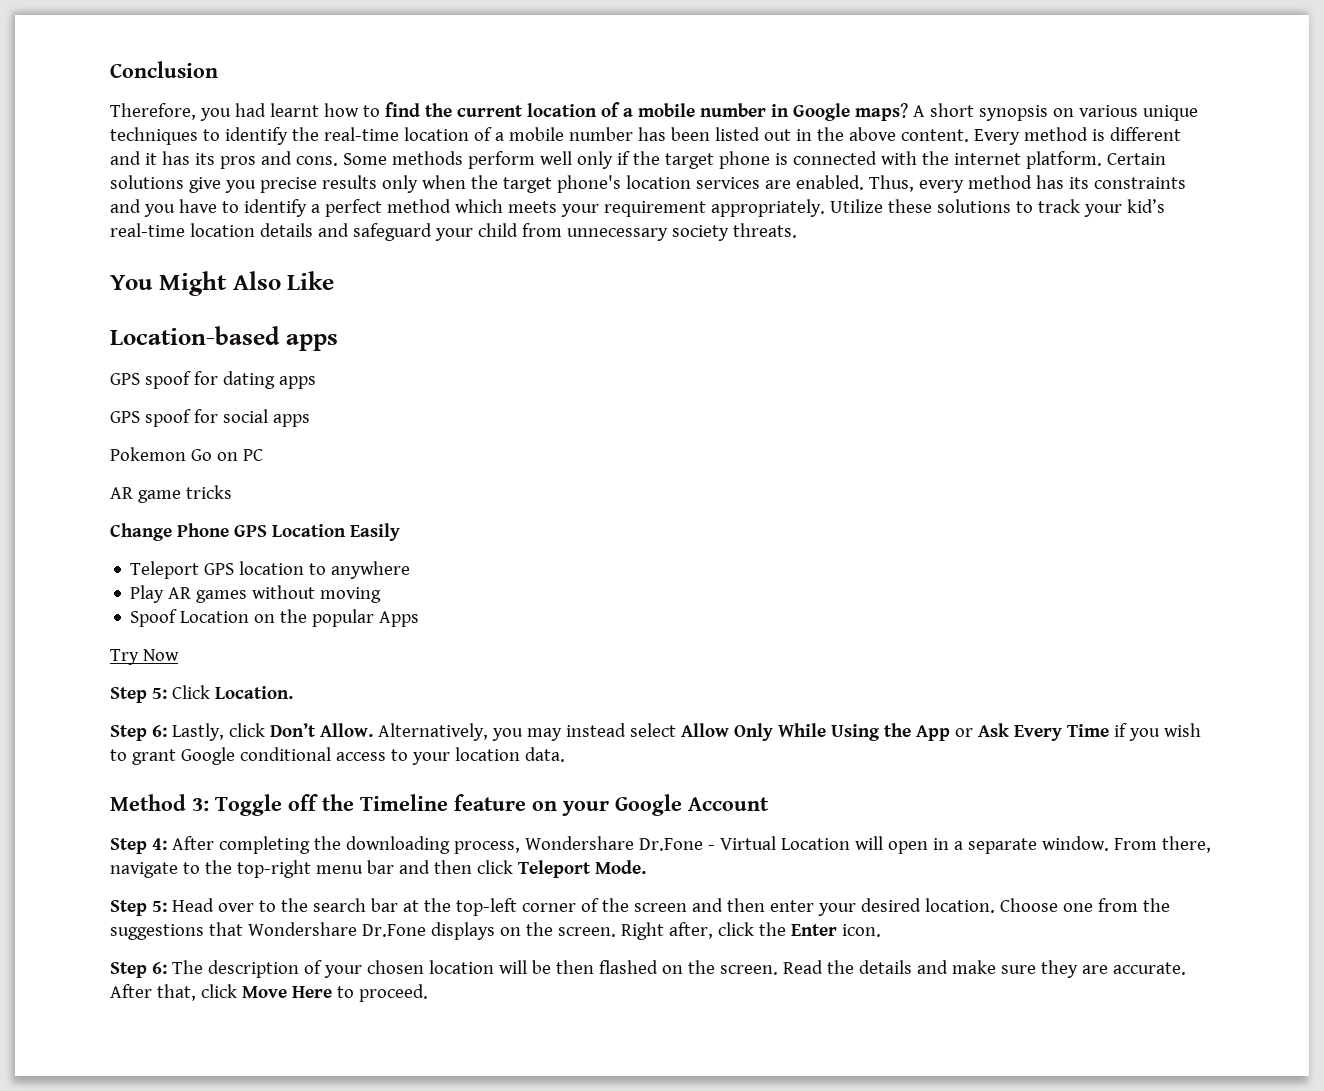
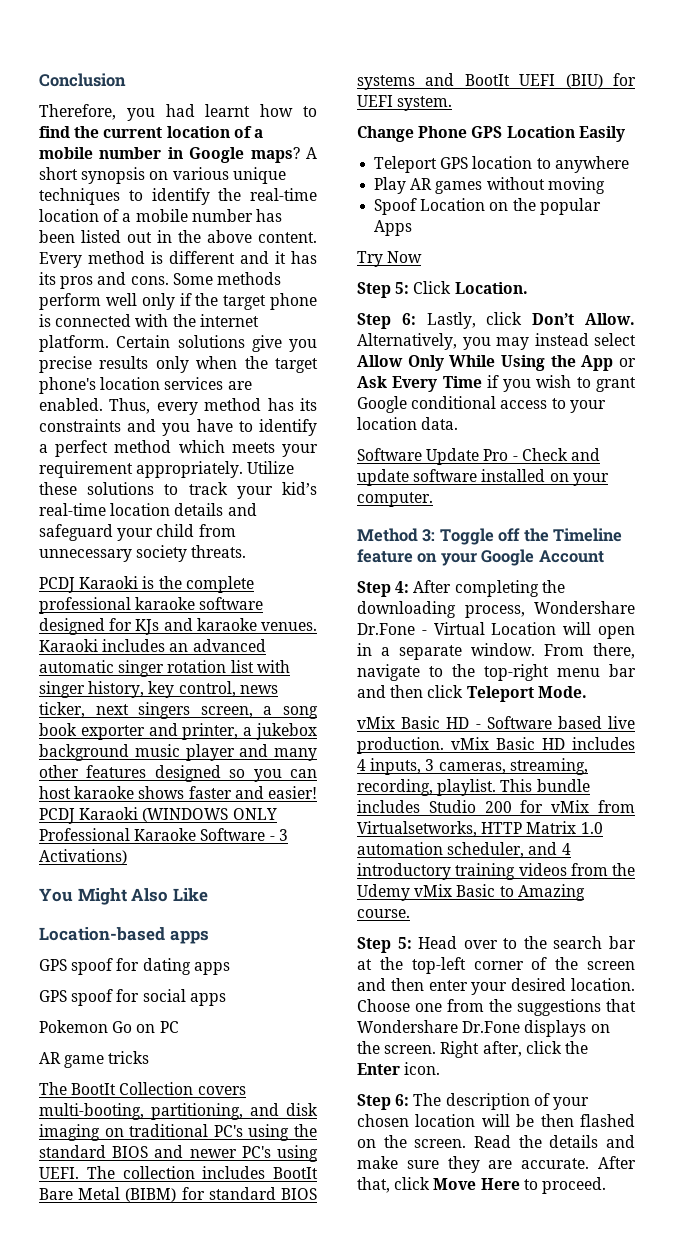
+ PCDJ Karaoki is the complete professional karaoke software designed for KJs and karaoke venues. Karaoki includes an advanced automatic singer rotation list with singer history, key control, news ticker, next singers screen, a song book exporter and printer, a jukebox background music player and many other features designed so you can host karaoke shows faster and easier! PCDJ Karaoki (WINDOWS ONLY Professional Karaoke Software - 3 Activations)
+ The BootIt Collection covers multi-booting, partitioning, and disk imaging on traditional PC's using the standard BIOS and newer PC's using UEFI. The collection includes BootIt Bare Metal (BIBM) for standard BIOS systems and BootIt UEFI (BIU) for UEFI system.
+ Software Update Pro - Check and update software installed on your computer.
+ vMix Basic HD - Software based live production. vMix Basic HD includes 4 inputs, 3 cameras, streaming, recording, playlist. This bundle includes Studio 200 for vMix from Virtualsetworks, HTTP Matrix 1.0 automation scheduler, and 4 introductory training videos from the Udemy vMix Basic to Amazing course.

